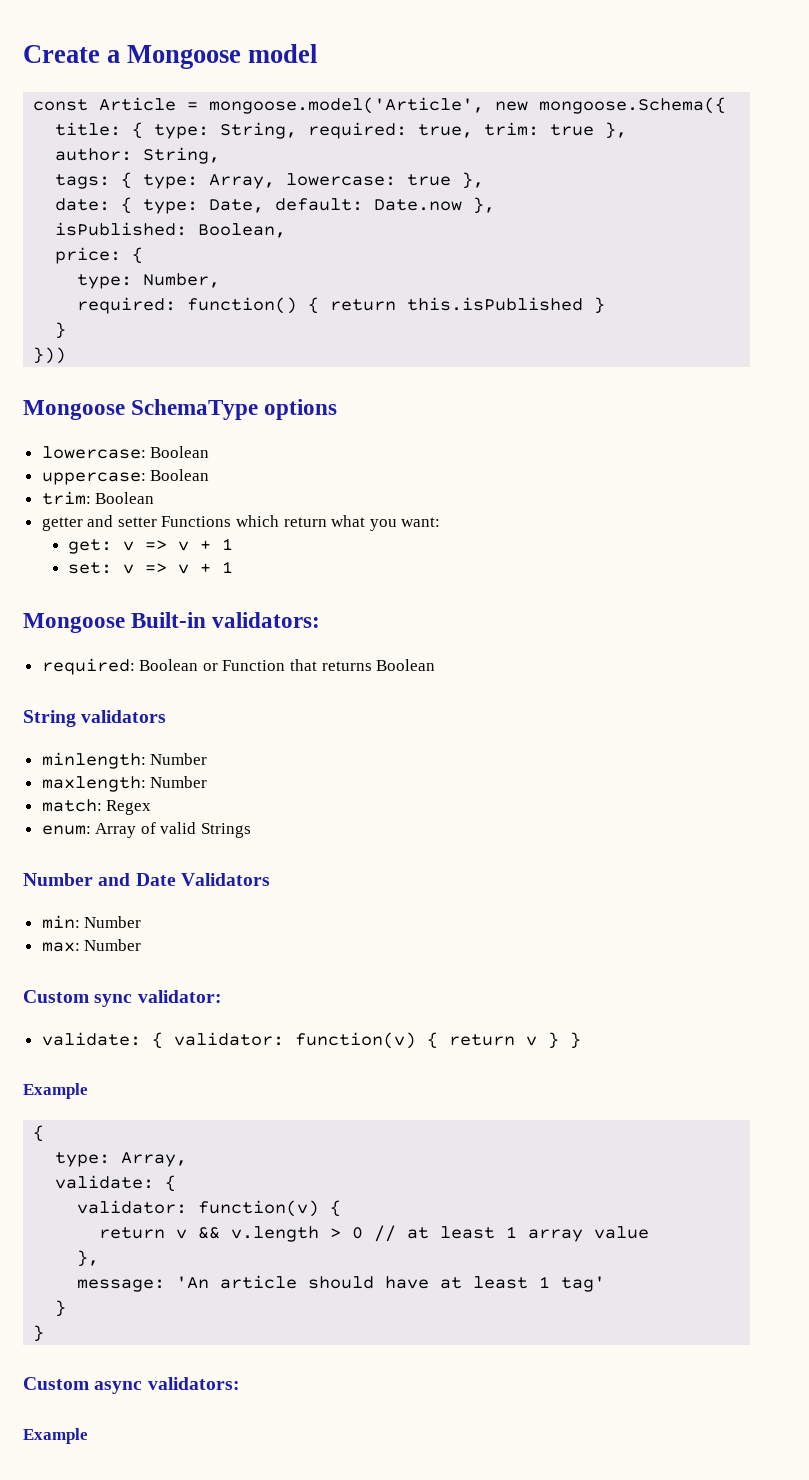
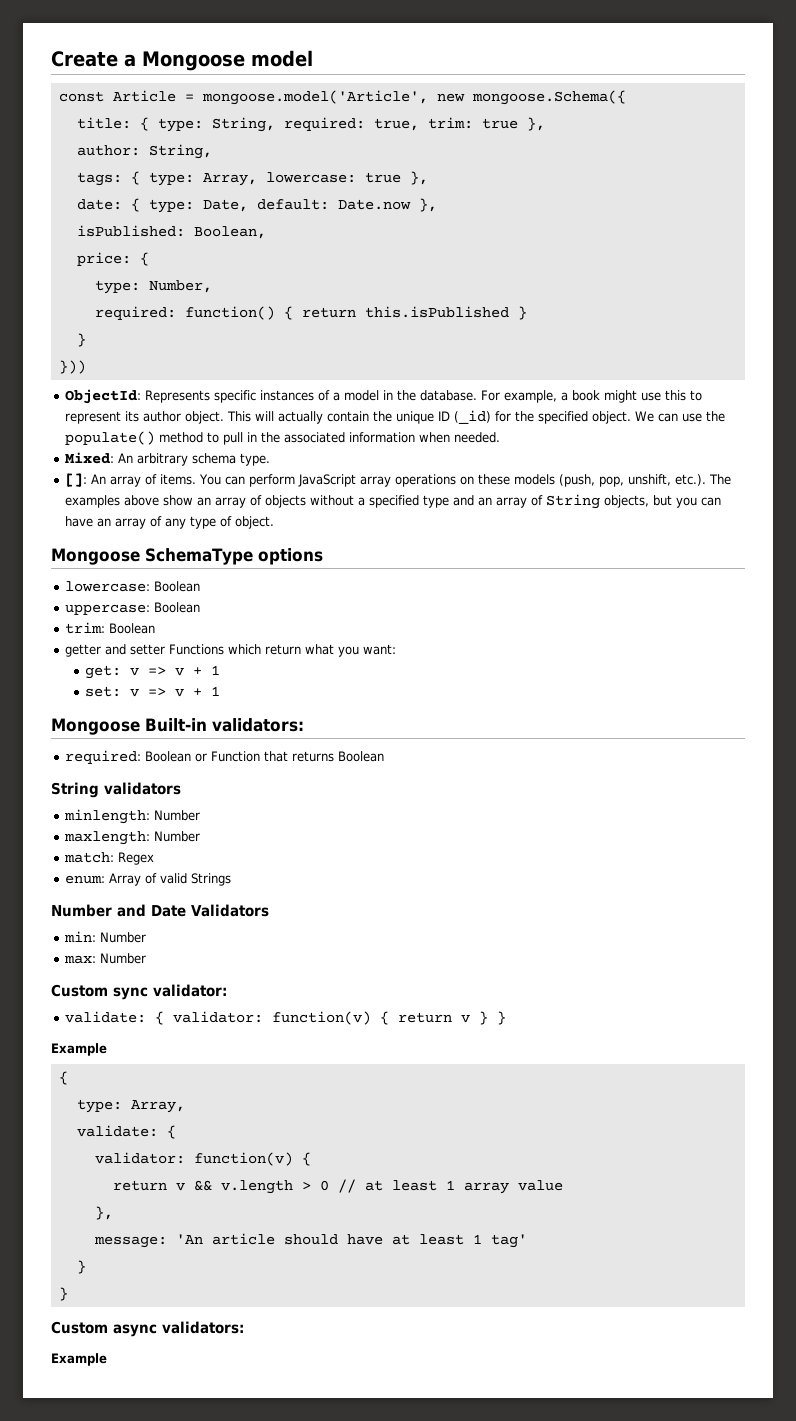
+ ObjectId: Represents specific instances of a model in the database. For example, a book might use this to represent its author object. This will actually contain the unique ID (_id) for the specified object. We can use the populate() method to pull in the associated information when needed.
+ Mixed: An arbitrary schema type.
+ []: An array of items. You can perform JavaScript array operations on these models (push, pop, unshift, etc.). The examples above show an array of objects without a specified type and an array of String objects, but you can have an array of any type of object.

